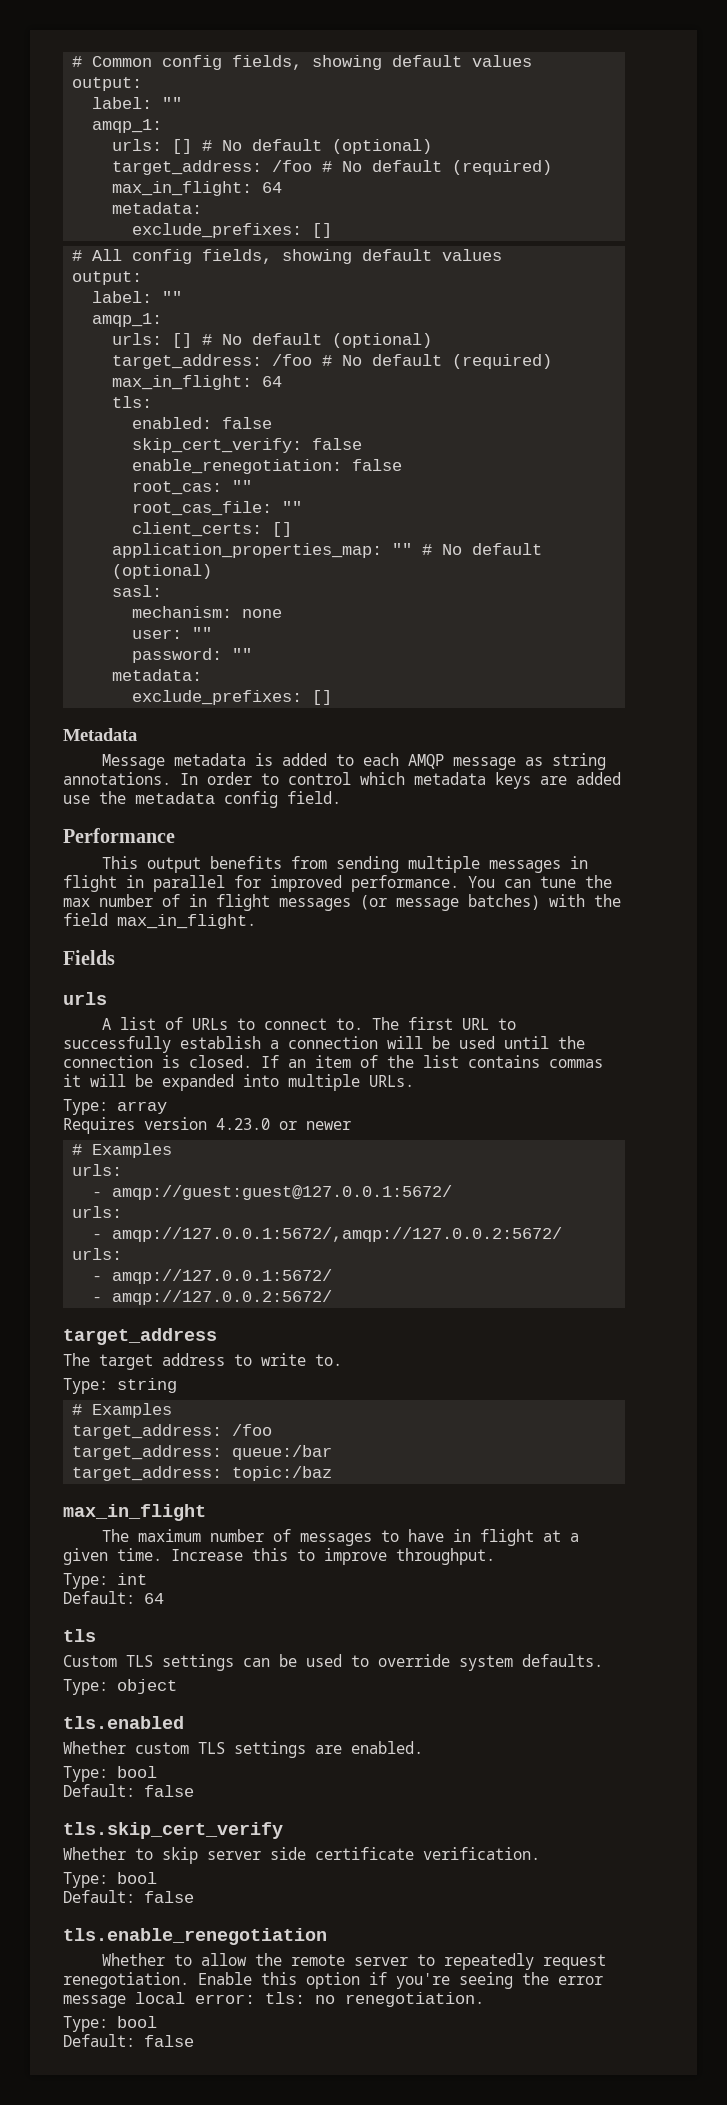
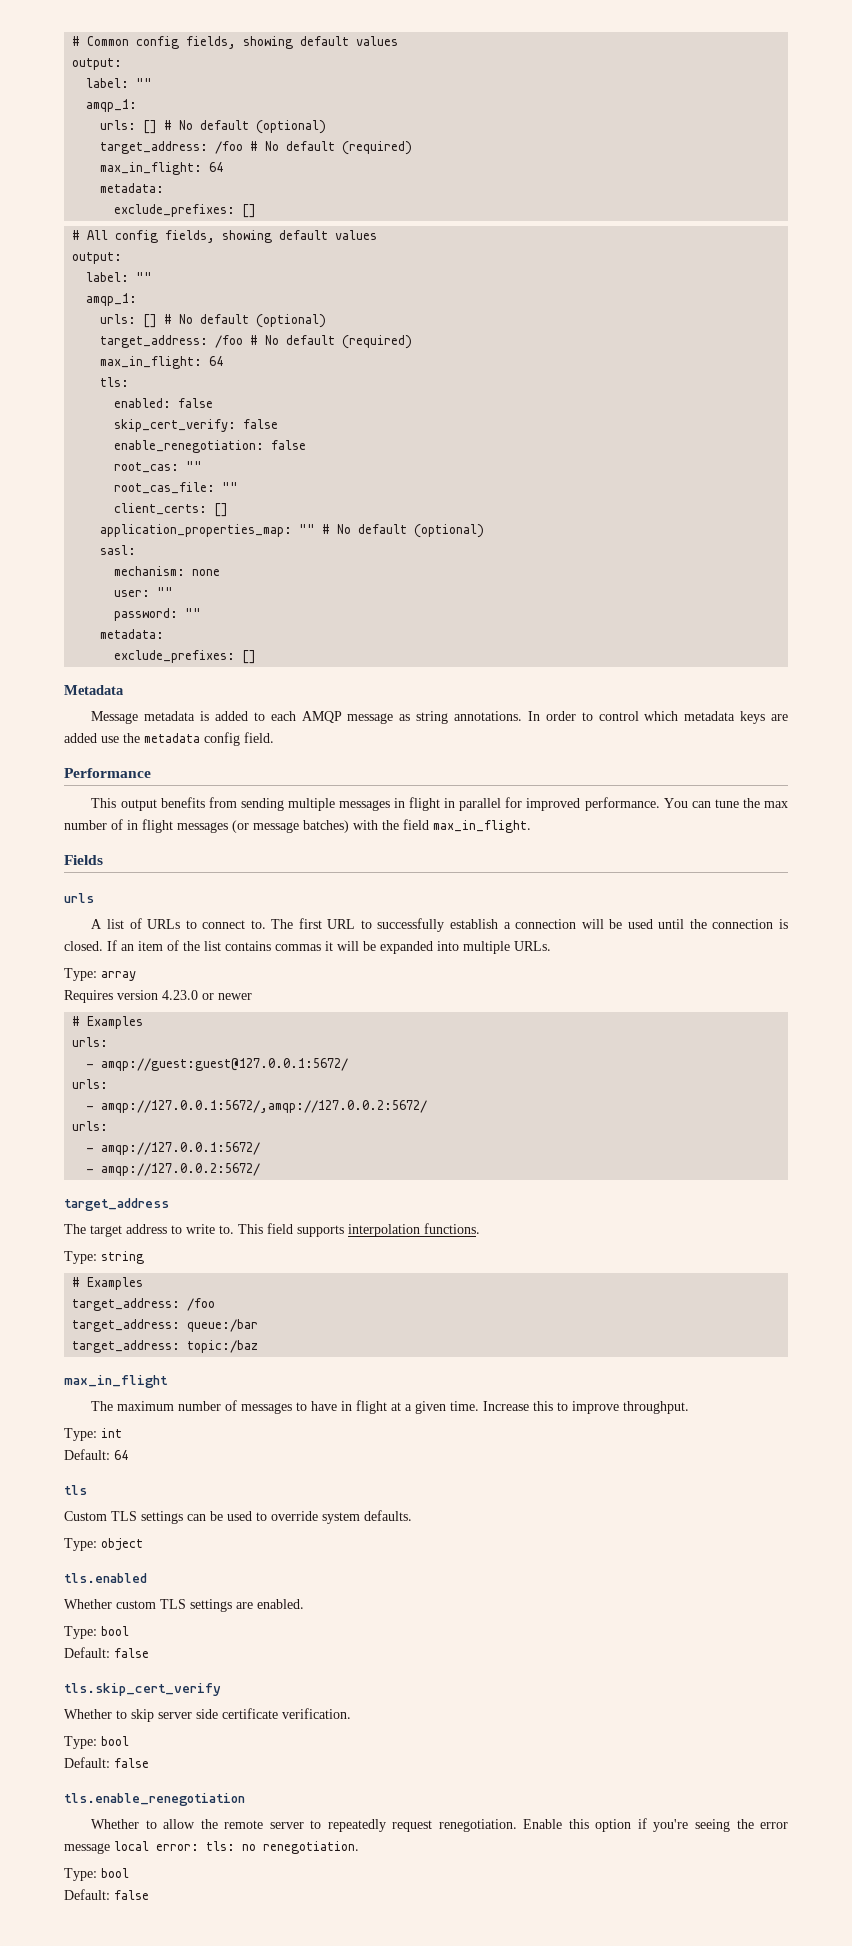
+ This field supports interpolation functions.

